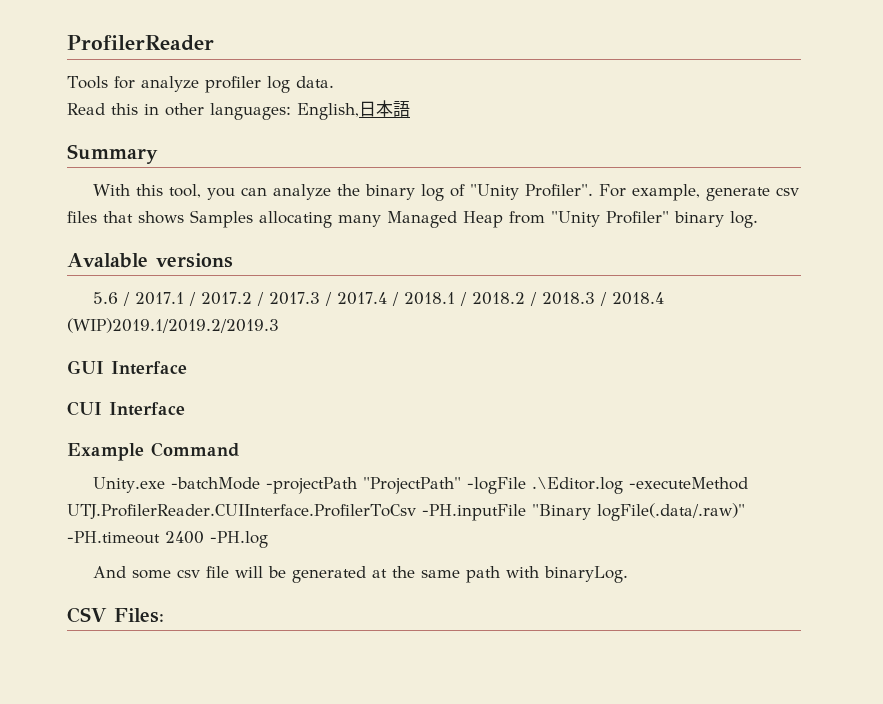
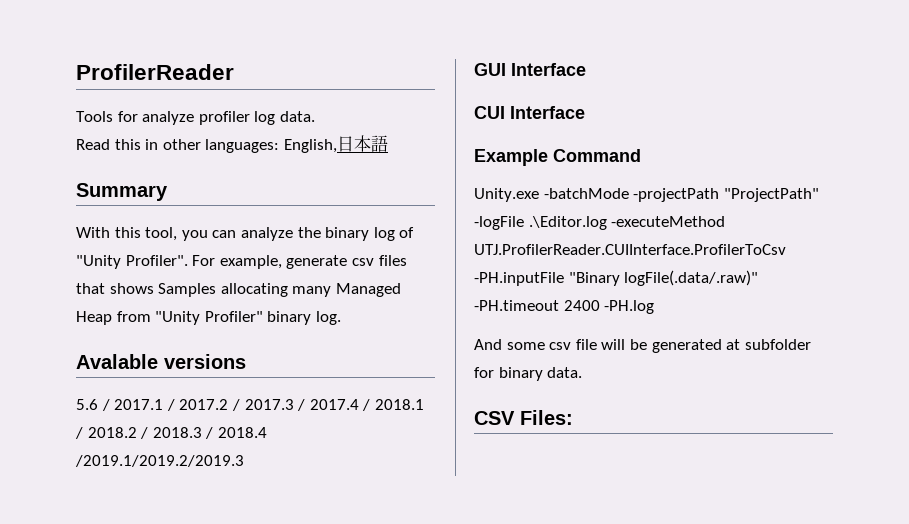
- 5.6 / 2017.1 / 2017.2 / 2017.3 / 2017.4 / 2018.1 / 2018.2 / 2018.3 / 2018.4 (WIP)2019.1/2019.2/2019.3
+ 5.6 / 2017.1 / 2017.2 / 2017.3 / 2017.4 / 2018.1 / 2018.2 / 2018.3 / 2018.4 /2019.1/2019.2/2019.3
- And some csv file will be generated at the same path with binaryLog.
+ And some csv file will be generated at subfolder for binary data.

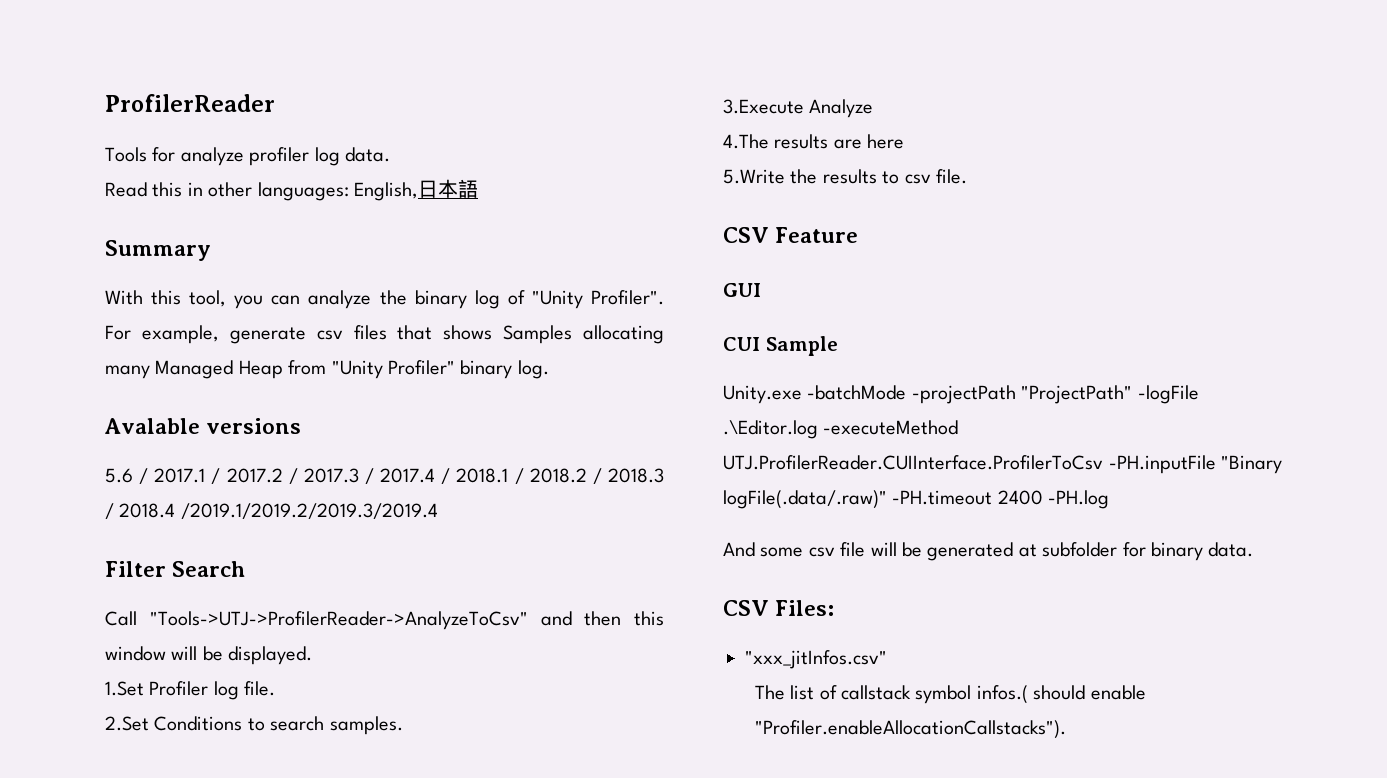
- 5.6 / 2017.1 / 2017.2 / 2017.3 / 2017.4 / 2018.1 / 2018.2 / 2018.3 / 2018.4 /2019.1/2019.2/2019.3
+ 5.6 / 2017.1 / 2017.2 / 2017.3 / 2017.4 / 2018.1 / 2018.2 / 2018.3 / 2018.4 /2019.1/2019.2/2019.3/2019.4
+ Filter Search
+ Call "Tools->UTJ->ProfilerReader->AnalyzeToCsv" and then this window will be displayed.
+ 1.Set Profiler log file.
+ 2.Set Conditions to search samples.
+ 3.Execute Analyze
+ 4.The results are here
+ 5.Write the results to csv file.
+ CSV Feature
- GUI Interface
+ GUI
- CUI Interface
- Example Command
+ CUI Sample
+ "xxx_jitInfos.csv"
+ The list of callstack symbol infos.( should enable "Profiler.enableAllocationCallstacks").

